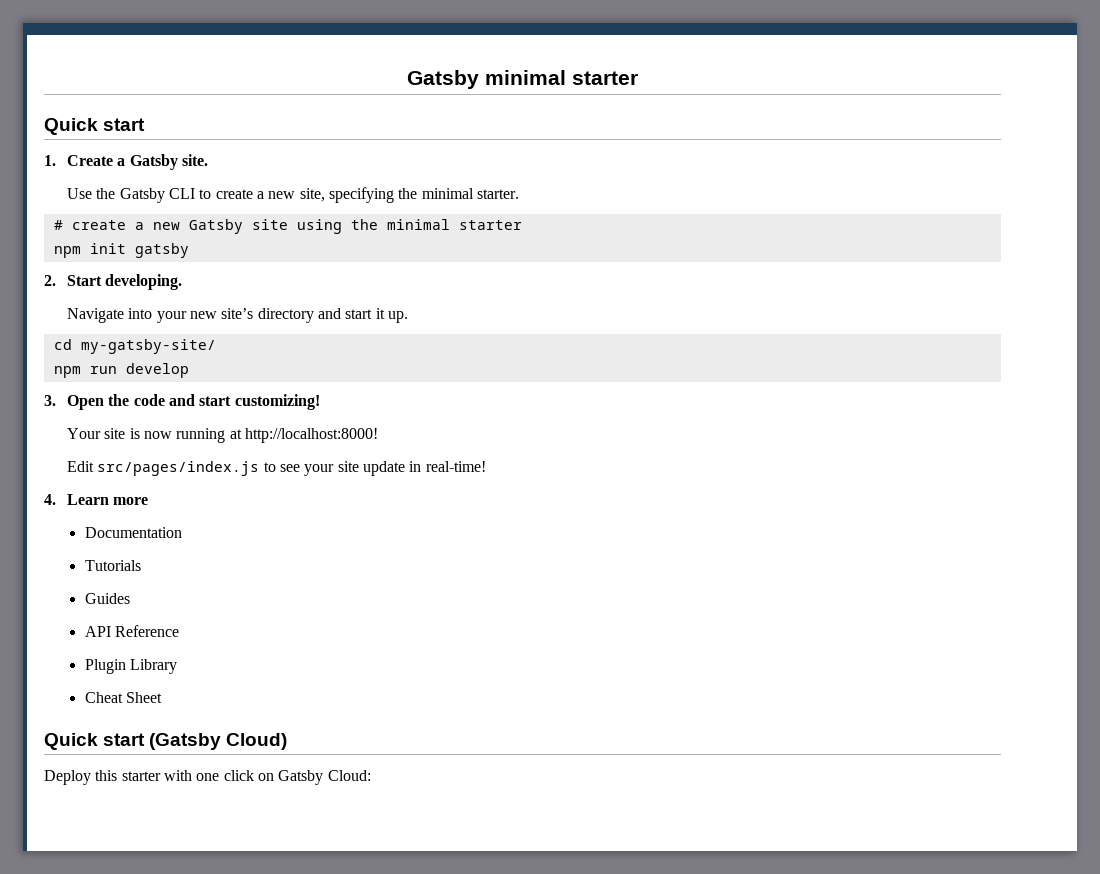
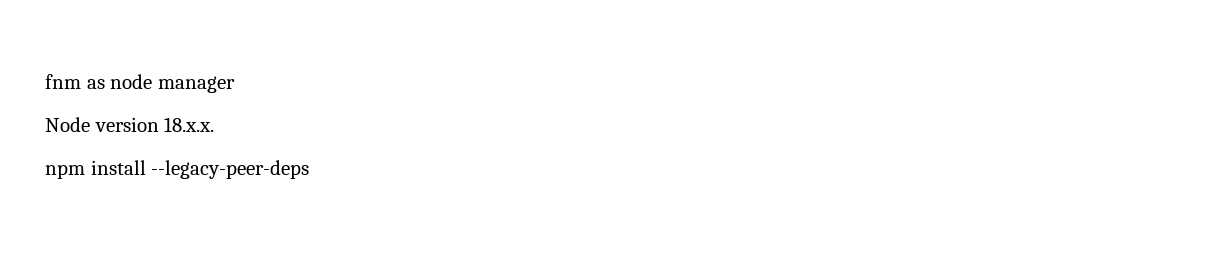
- Gatsby minimal starter
- Quick start
- 1. Create a Gatsby site.
- Use the Gatsby CLI to create a new site, specifying the minimal starter.
- # create a new Gatsby site using the minimal starter
- npm init gatsby
- 2. Start developing.
- Navigate into your new site’s directory and start it up.
- cd my-gatsby-site/
- npm run develop
- 3. Open the code and start customizing!
- Your site is now running at http://localhost:8000!
- Edit src/pages/index.js to see your site update in real-time!
- 4. Learn more
- Documentation
- Tutorials
- Guides
- API Reference
- Plugin Library
- Cheat Sheet
- Quick start (Gatsby Cloud)
- Deploy this starter with one click on Gatsby Cloud:
+ fnm as node manager
+ Node version 18.x.x.
+ npm install --legacy-peer-deps

